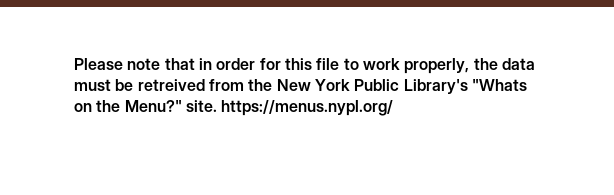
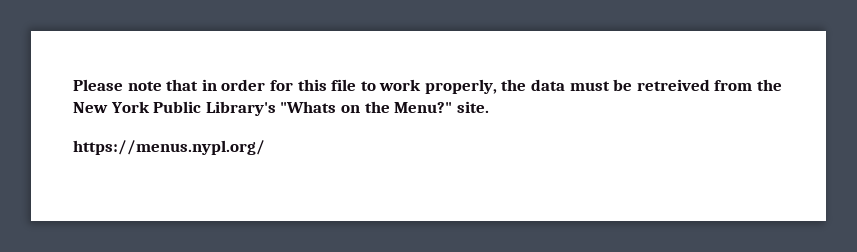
- Please note that in order for this file to work properly, the data must be retreived from the New York Public Library's "Whats on the Menu?" site. https://menus.nypl.org/
+ Please note that in order for this file to work properly, the data must be retreived from the New York Public Library's "Whats on the Menu?" site.
+ https://menus.nypl.org/

